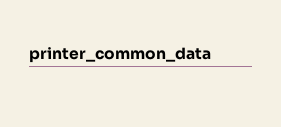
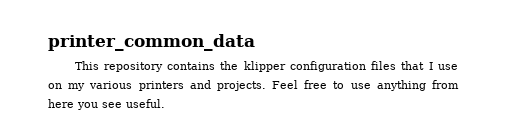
+ This repository contains the klipper configuration files that I use on my various printers and projects. Feel free to use anything from here you see useful.

